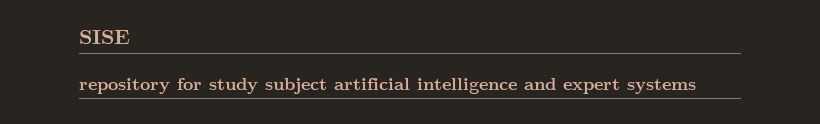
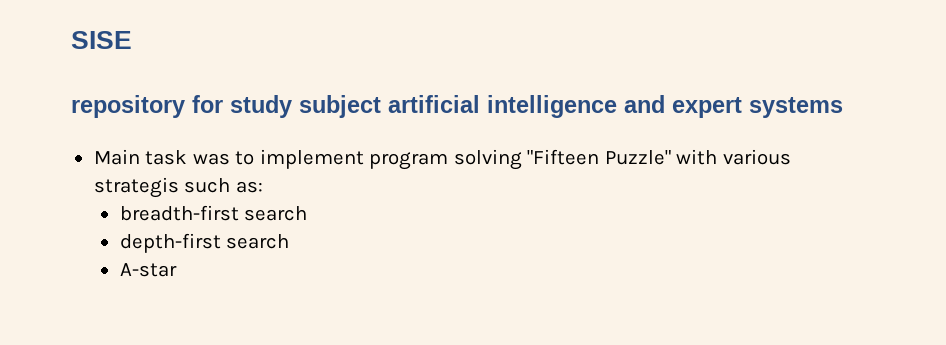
+ Main task was to implement program solving "Fifteen Puzzle" with various strategis such as:
+ breadth-first search
+ depth-first search
+ A-star

